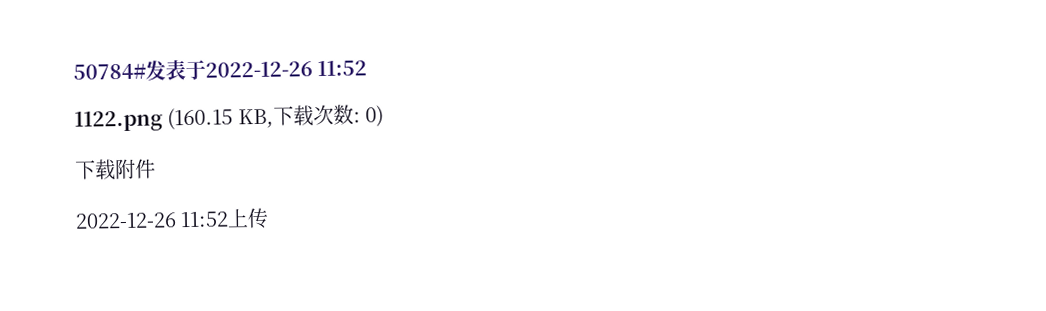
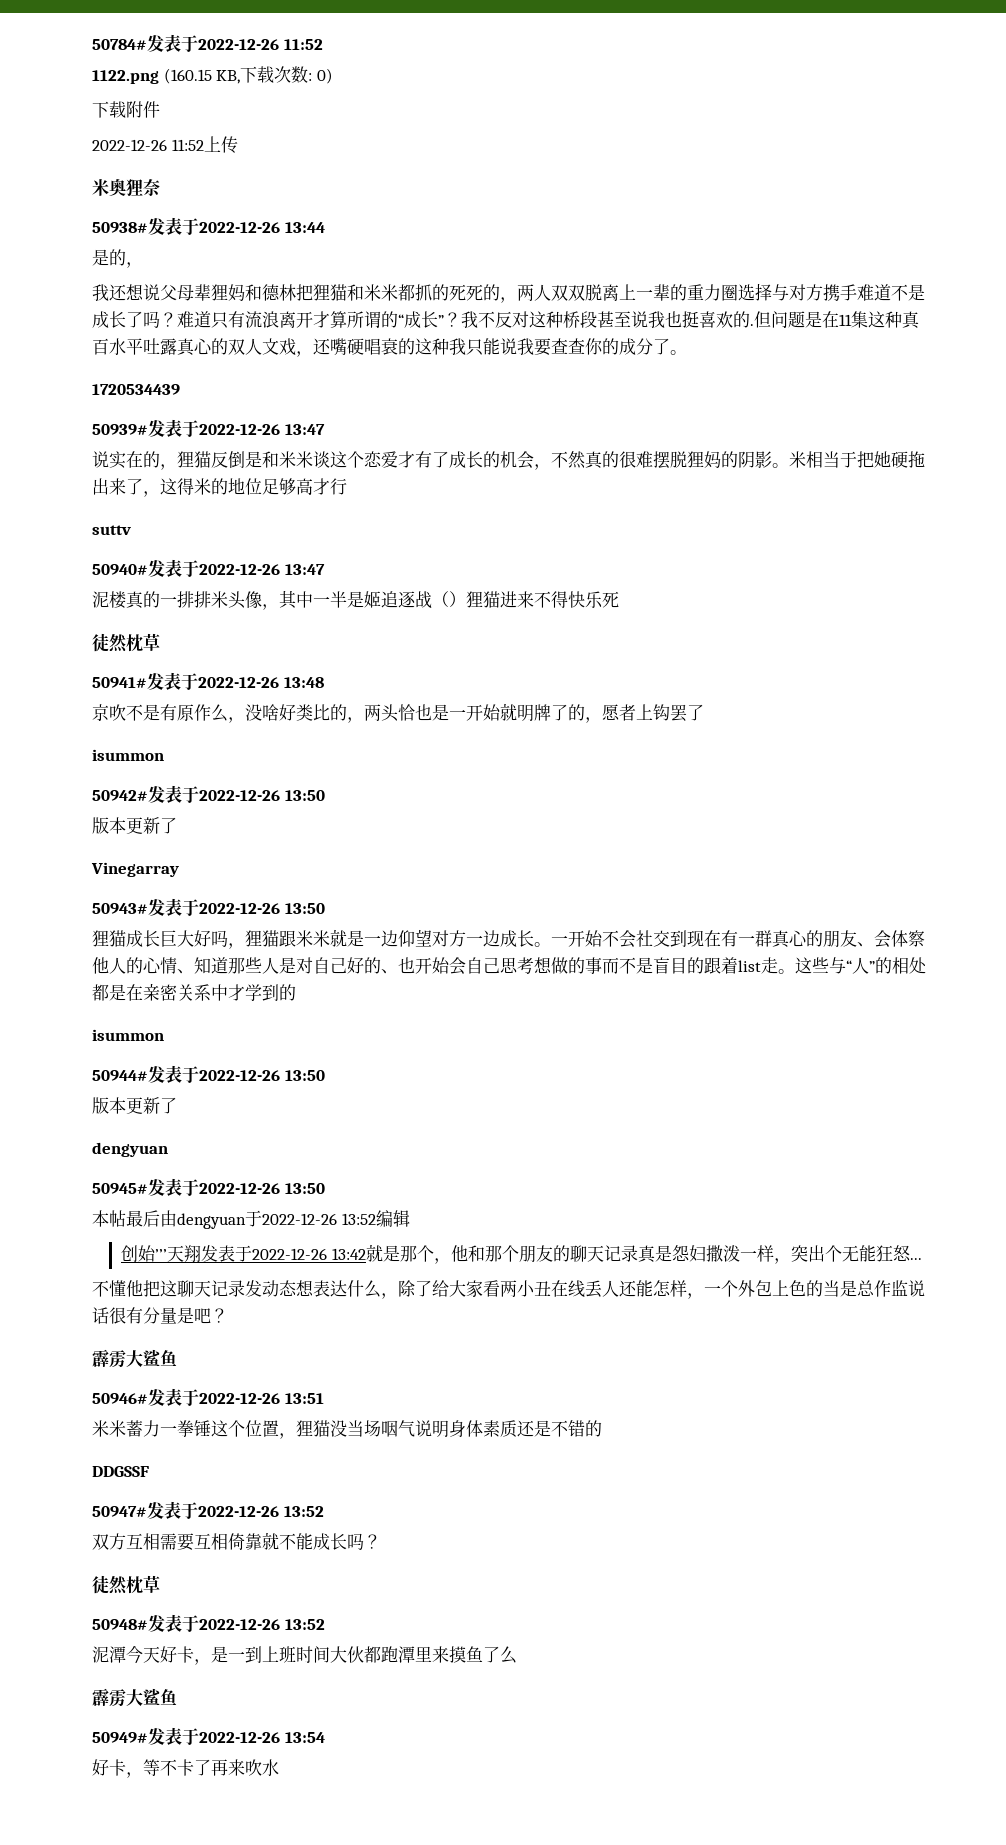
+ 米奥狸奈
+ 50938#发表于2022-12-26 13:44
+ 是的，
+ 我还想说父母辈狸妈和德林把狸猫和米米都抓的死死的，两人双双脱离上一辈的重力圈选择与对方携手难道不是成长了吗？难道只有流浪离开才算所谓的“成长”？我不反对这种桥段甚至说我也挺喜欢的.但问题是在11集这种真百水平吐露真心的双人文戏，还嘴硬唱衰的这种我只能说我要查查你的成分了。
+ 1720534439
+ 50939#发表于2022-12-26 13:47
+ 说实在的，狸猫反倒是和米米谈这个恋爱才有了成长的机会，不然真的很难摆脱狸妈的阴影。米相当于把她硬拖出来了，这得米的地位足够高才行
+ suttv
+ 50940#发表于2022-12-26 13:47
+ 泥楼真的一排排米头像，其中一半是姬追逐战（）狸猫进来不得快乐死
+ 徒然枕草
+ 50941#发表于2022-12-26 13:48
+ 京吹不是有原作么，没啥好类比的，两头恰也是一开始就明牌了的，愿者上钩罢了
+ isummon
+ 50942#发表于2022-12-26 13:50
+ 版本更新了
+ Vinegarray
+ 50943#发表于2022-12-26 13:50
+ 狸猫成长巨大好吗，狸猫跟米米就是一边仰望对方一边成长。一开始不会社交到现在有一群真心的朋友、会体察他人的心情、知道那些人是对自己好的、也开始会自己思考想做的事而不是盲目的跟着list走。这些与“人”的相处都是在亲密关系中才学到的
+ isummon
+ 50944#发表于2022-12-26 13:50
+ 版本更新了
+ dengyuan
+ 50945#发表于2022-12-26 13:50
+ 本帖最后由dengyuan于2022-12-26 13:52编辑
+ 创始’’’天翔发表于2022-12-26 13:42就是那个，他和那个朋友的聊天记录真是怨妇撒泼一样，突出个无能狂怒...
+ 不懂他把这聊天记录发动态想表达什么，除了给大家看两小丑在线丢人还能怎样，一个外包上色的当是总作监说话很有分量是吧？
+ 霹雳大鲨鱼
+ 50946#发表于2022-12-26 13:51
+ 米米蓄力一拳锤这个位置，狸猫没当场咽气说明身体素质还是不错的
+ DDGSSF
+ 50947#发表于2022-12-26 13:52
+ 双方互相需要互相倚靠就不能成长吗？
+ 徒然枕草
+ 50948#发表于2022-12-26 13:52
+ 泥潭今天好卡，是一到上班时间大伙都跑潭里来摸鱼了么
+ 霹雳大鲨鱼
+ 50949#发表于2022-12-26 13:54
+ 好卡，等不卡了再来吹水

